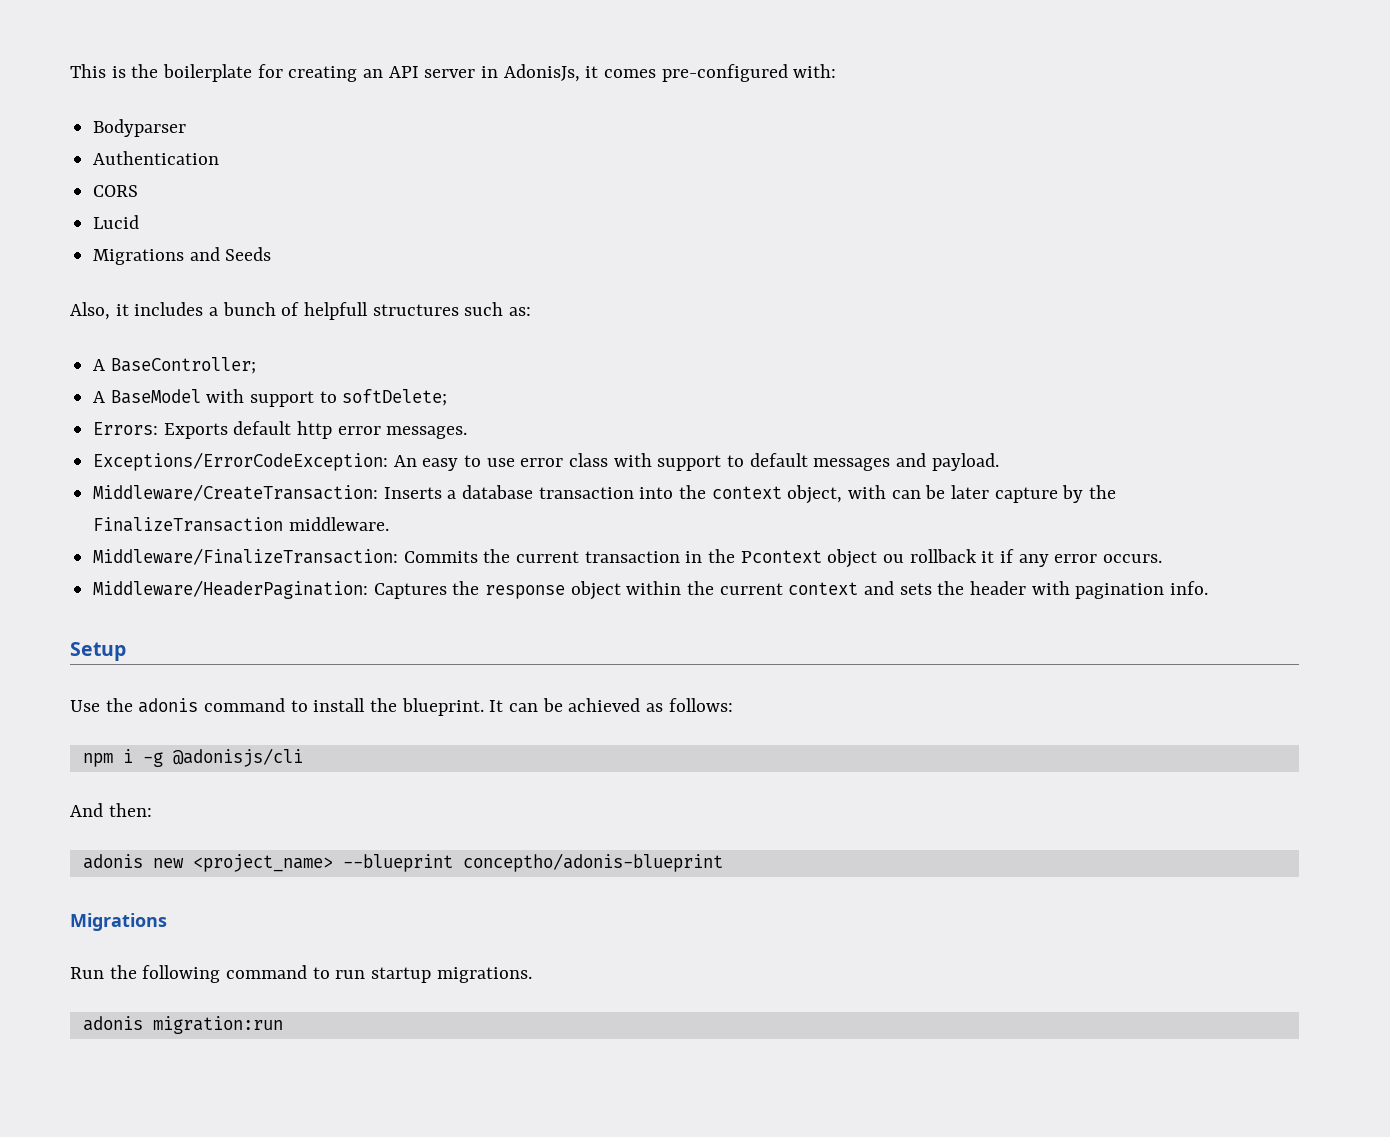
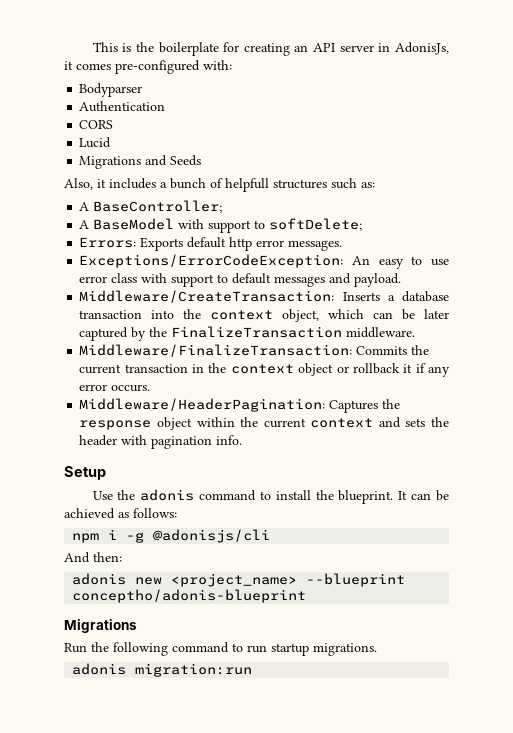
- Middleware/CreateTransaction: Inserts a database transaction into the context object, with can be later capture by the FinalizeTransaction middleware.
+ Middleware/CreateTransaction: Inserts a database transaction into the context object, which can be later captured by the FinalizeTransaction middleware.
- Middleware/FinalizeTransaction: Commits the current transaction in the Pcontext object ou rollback it if any error occurs.
+ Middleware/FinalizeTransaction: Commits the current transaction in the context object or rollback it if any error occurs.

